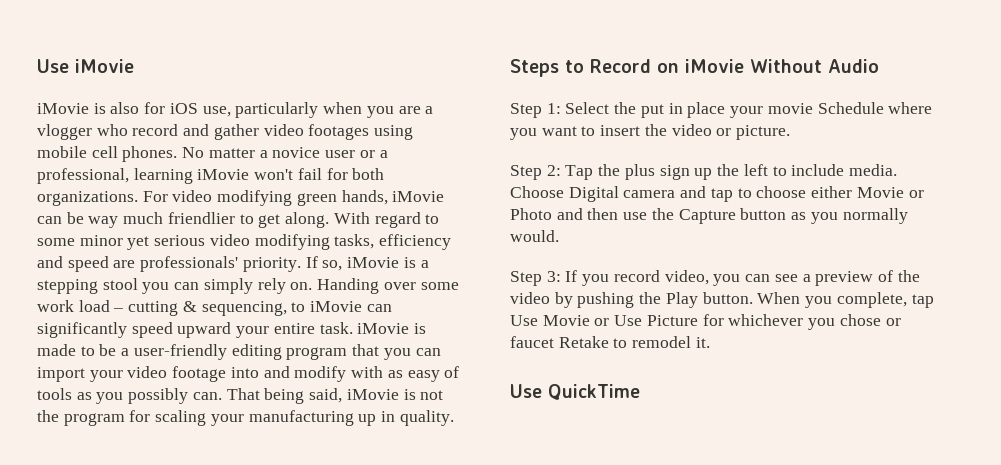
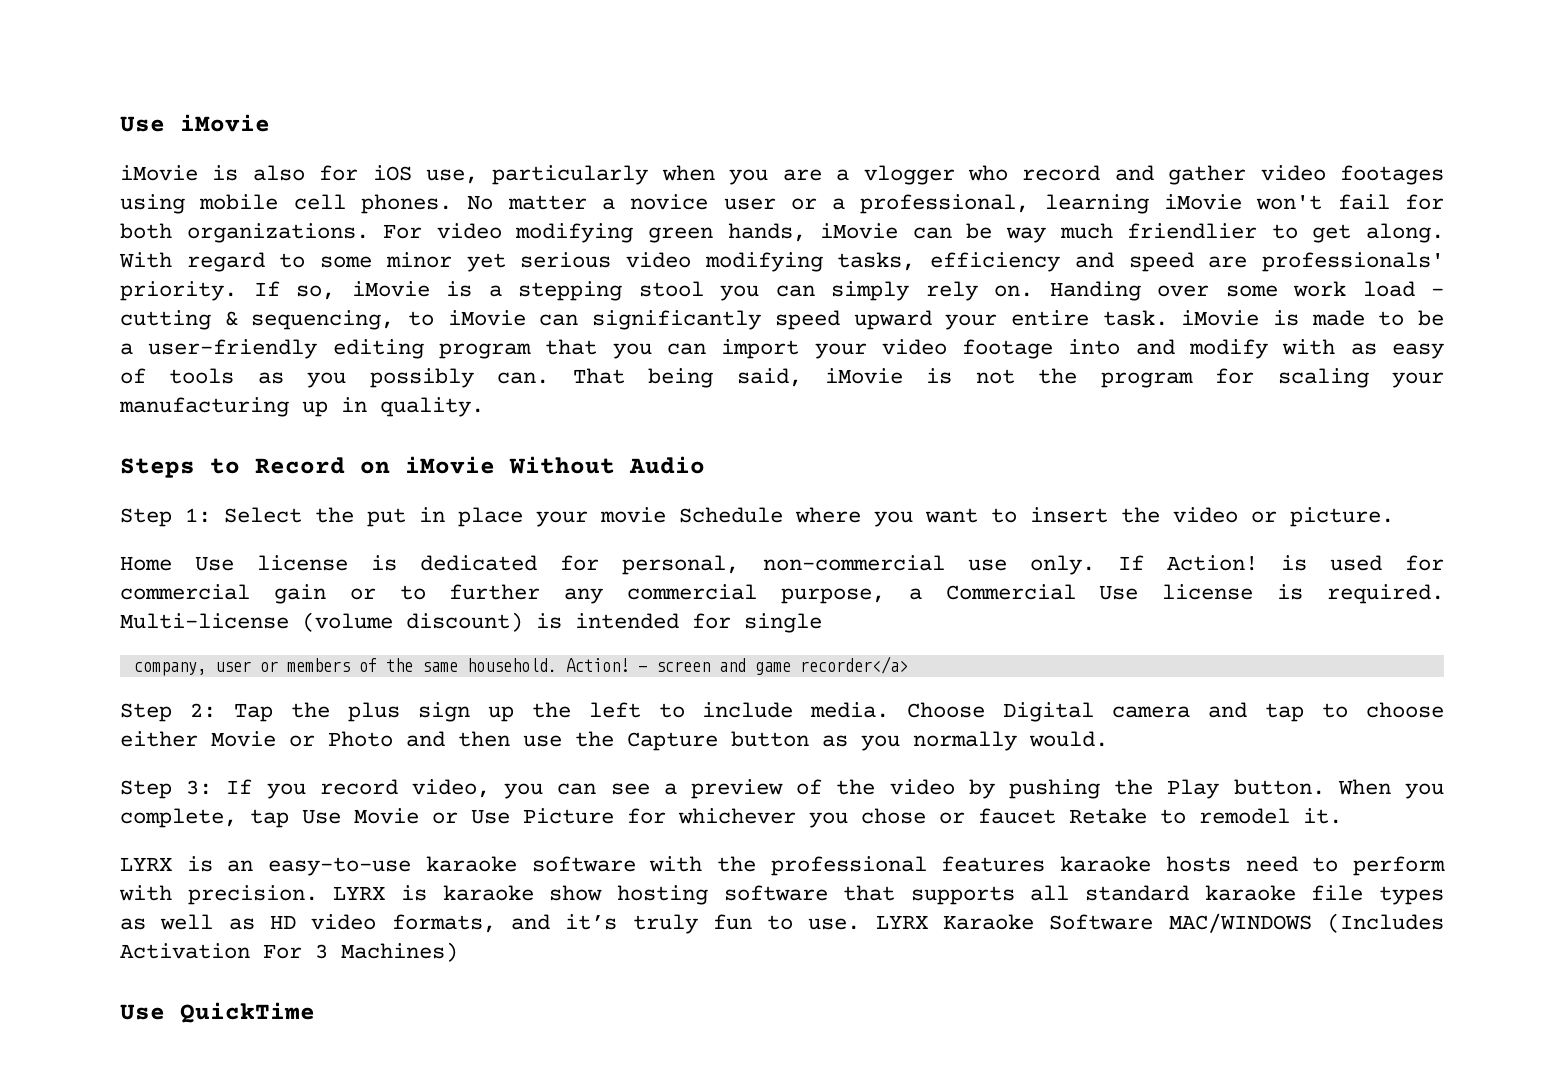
+ Home Use license is dedicated for personal, non-commercial use only. If Action! is used for commercial gain or to further any commercial purpose, a Commercial Use license is required. Multi-license (volume discount) is intended for single
+ company, user or members of the same household. Action! - screen and game recorder</a>
+ LYRX is an easy-to-use karaoke software with the professional features karaoke hosts need to perform with precision. LYRX is karaoke show hosting software that supports all standard karaoke file types as well as HD video formats, and it’s truly fun to use. LYRX Karaoke Software MAC/WINDOWS (Includes Activation For 3 Machines)

